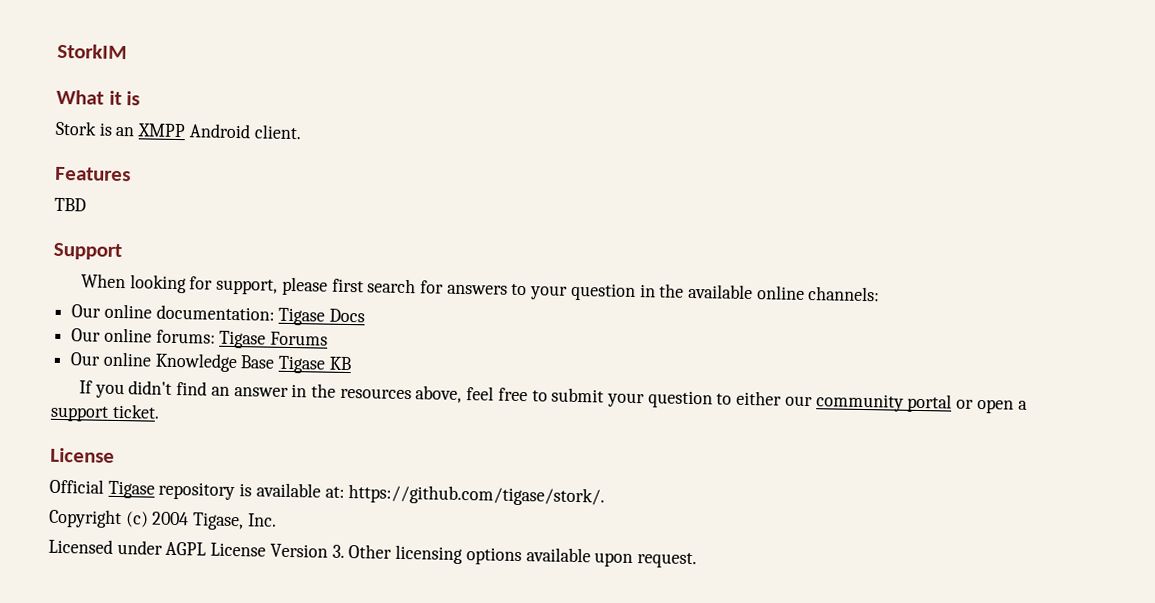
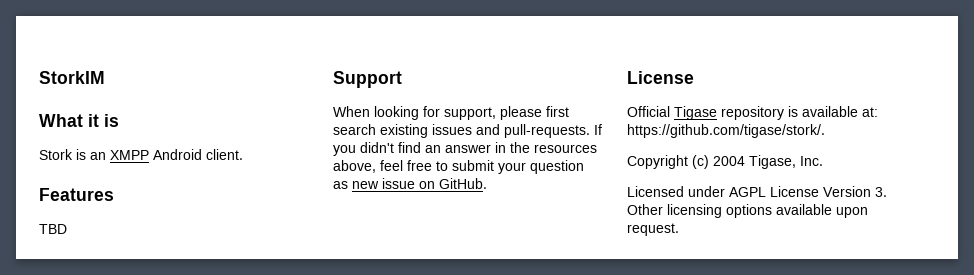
- When looking for support, please first search for answers to your question in the available online channels:
- Our online documentation: Tigase Docs
- Our online forums: Tigase Forums
- Our online Knowledge Base Tigase KB
- If you didn't find an answer in the resources above, feel free to submit your question to either our community portal or open a support ticket.
+ When looking for support, please first search existing issues and pull-requests. If you didn't find an answer in the resources above, feel free to submit your question as new issue on GitHub.

